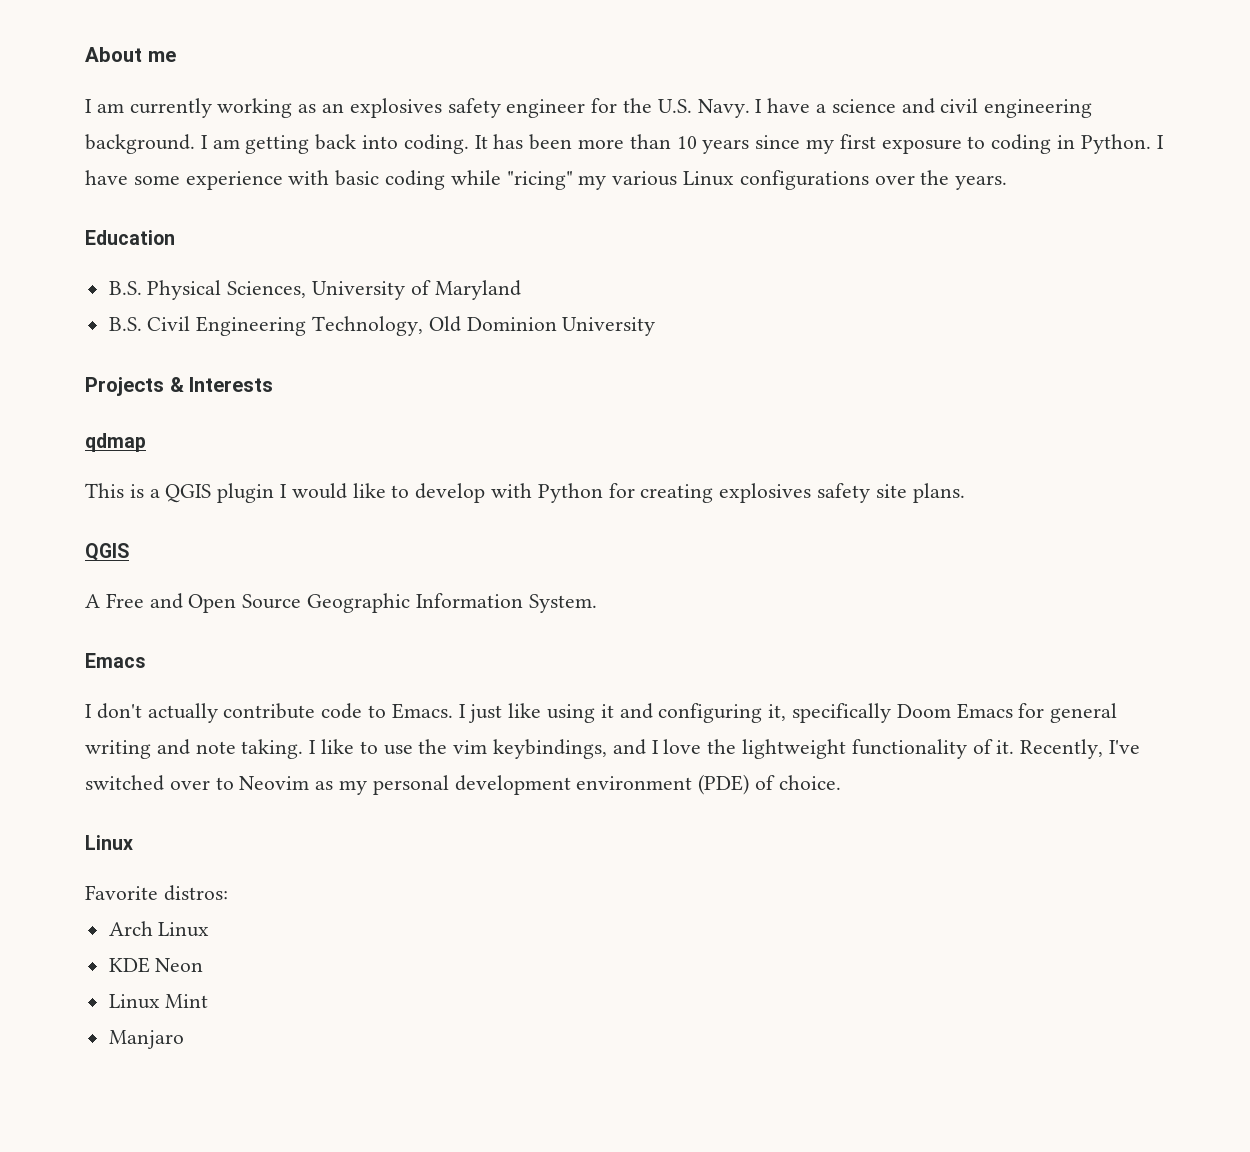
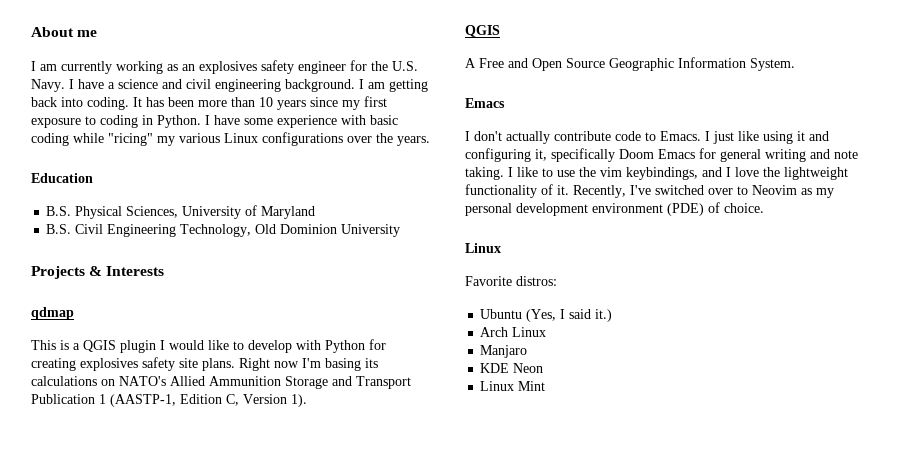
+ Right now I'm basing its calculations on NATO's Allied Ammunition Storage and Transport Publication 1 (AASTP-1, Edition C, Version 1).
+ Ubuntu (Yes, I said it.)
+ Manjaro
- Manjaro

